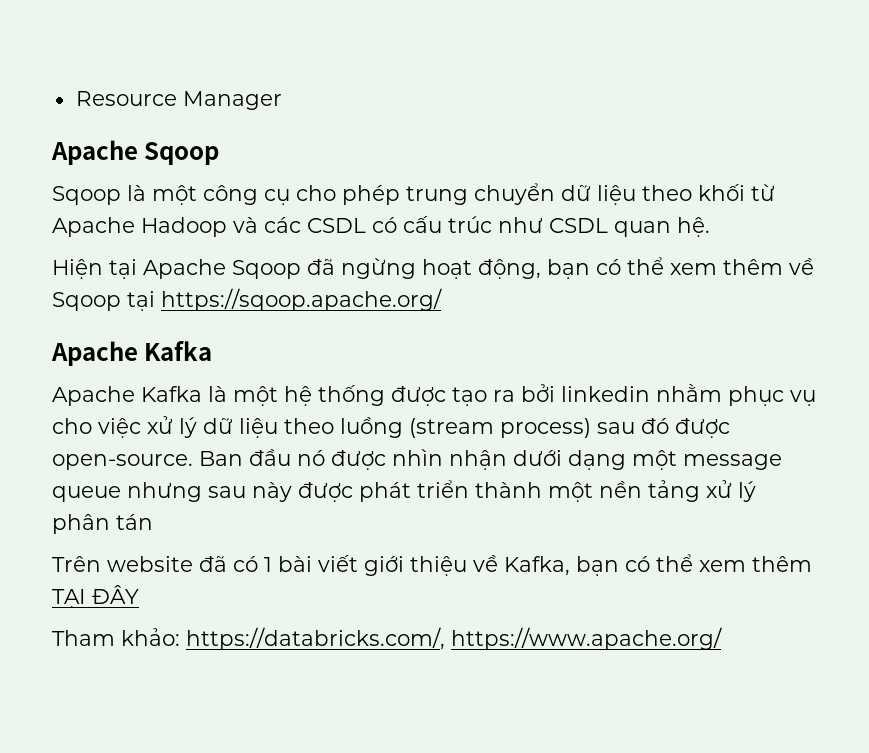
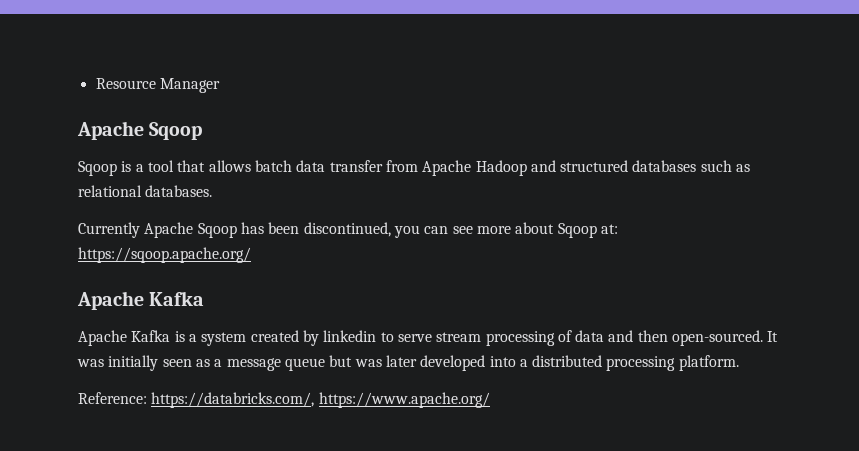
- Sqoop là một công cụ cho phép trung chuyển dữ liệu theo khối từ Apache Hadoop và các CSDL có cấu trúc như CSDL quan hệ.
- Hiện tại Apache Sqoop đã ngừng hoạt động, bạn có thể xem thêm về Sqoop tại https://sqoop.apache.org/
+ Sqoop is a tool that allows batch data transfer from Apache Hadoop and structured databases such as relational databases.
+ Currently Apache Sqoop has been discontinued, you can see more about Sqoop at: https://sqoop.apache.org/
- Apache Kafka là một hệ thống được tạo ra bởi linkedin nhằm phục vụ cho việc xử lý dữ liệu theo luồng (stream process) sau đó được open-source. Ban đầu nó được nhìn nhận dưới dạng một message queue nhưng sau này được phát triển thành một nền tảng xử lý phân tán
- Trên website đã có 1 bài viết giới thiệu về Kafka, bạn có thể xem thêm TẠI ĐÂY
- Tham khảo: https://databricks.com/, https://www.apache.org/
+ Apache Kafka is a system created by linkedin to serve stream processing of data and then open-sourced. It was initially seen as a message queue but was later developed into a distributed processing platform.
+ Reference: https://databricks.com/, https://www.apache.org/

